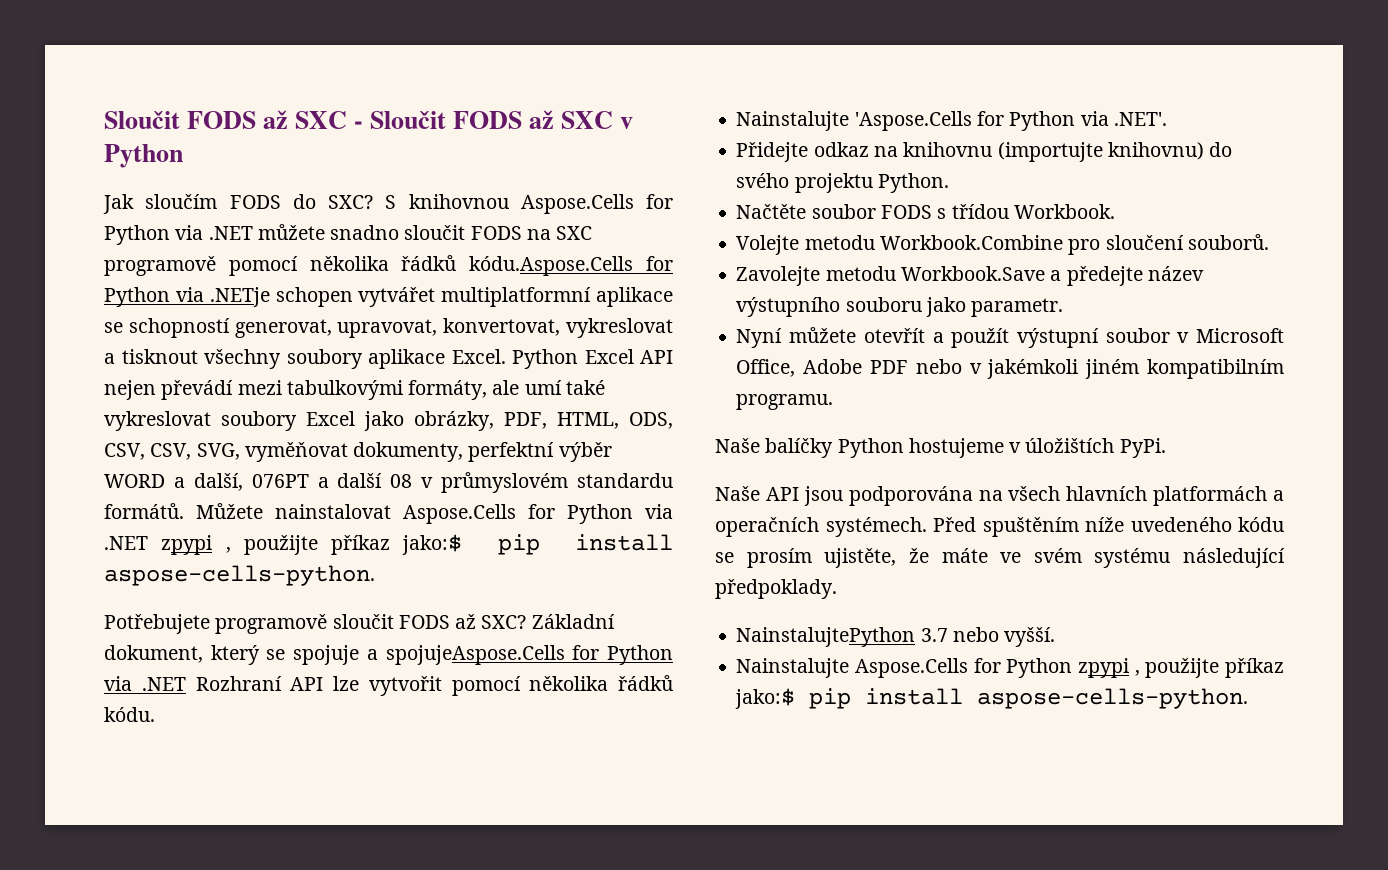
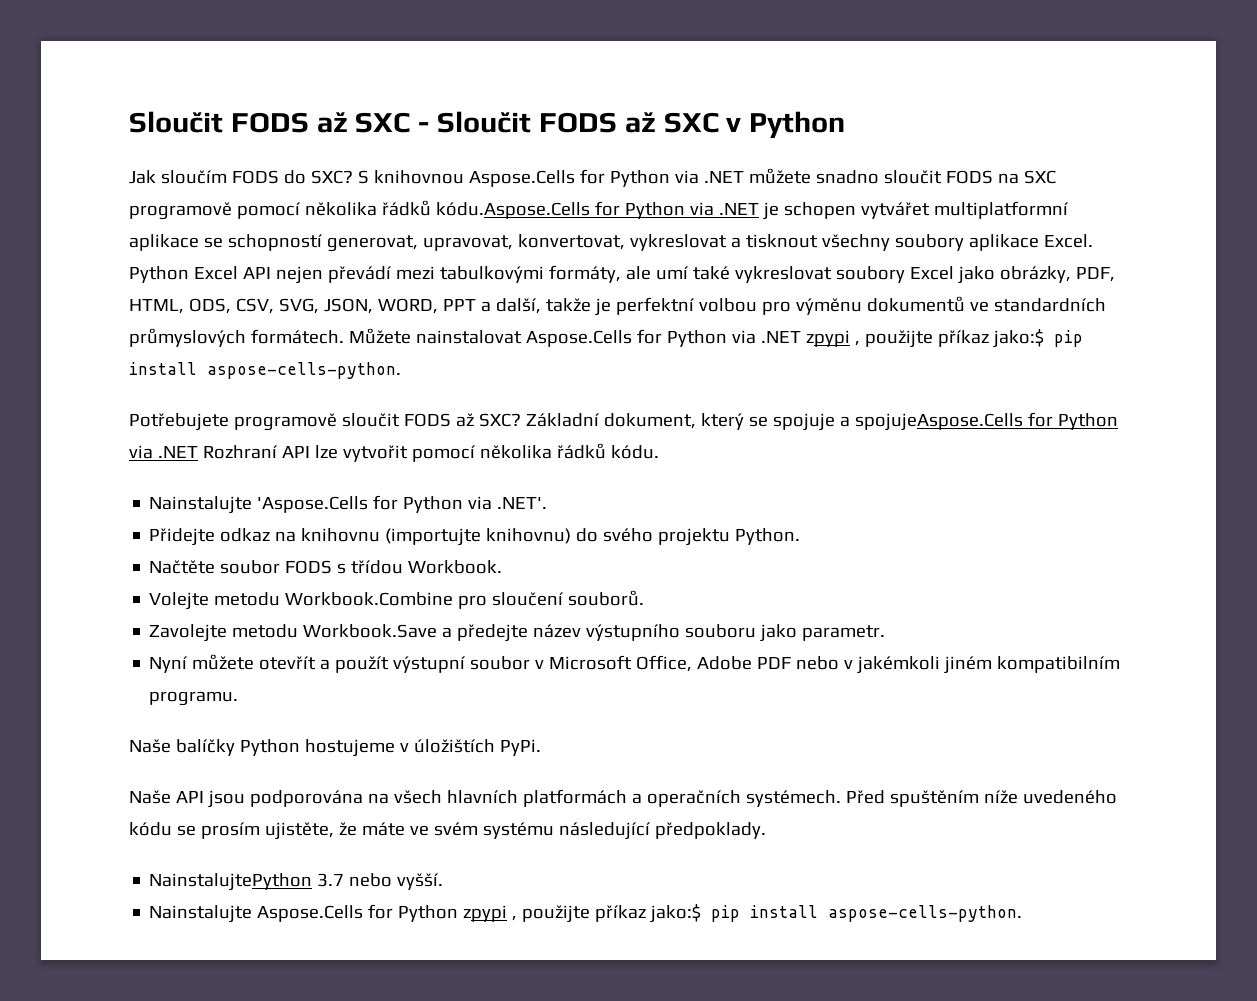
- S knihovnou Aspose.Cells for Python via .NET můžete snadno sloučit FODS na SXC programově pomocí několika řádků kódu.Aspose.Cells for Python via .NETje schopen vytvářet multiplatformní aplikace se schopností generovat, upravovat, konvertovat, vykreslovat a tisknout všechny soubory aplikace Excel.
+ S knihovnou Aspose.Cells for Python via .NET můžete snadno sloučit FODS na SXC programově pomocí několika řádků kódu.Aspose.Cells for Python via .NET je schopen vytvářet multiplatformní aplikace se schopností generovat, upravovat, konvertovat, vykreslovat a tisknout všechny soubory aplikace Excel.
- Python Excel API nejen převádí mezi tabulkovými formáty, ale umí také vykreslovat soubory Excel jako obrázky, PDF, HTML, ODS, CSV, CSV, SVG, vyměňovat dokumenty, perfektní výběr WORD a další, 076PT a další 08 v průmyslovém standardu formátů.
+ Python Excel API nejen převádí mezi tabulkovými formáty, ale umí také vykreslovat soubory Excel jako obrázky, PDF, HTML, ODS, CSV, SVG, JSON, WORD, PPT a další, takže je perfektní volbou pro výměnu dokumentů ve standardních průmyslových formátech.

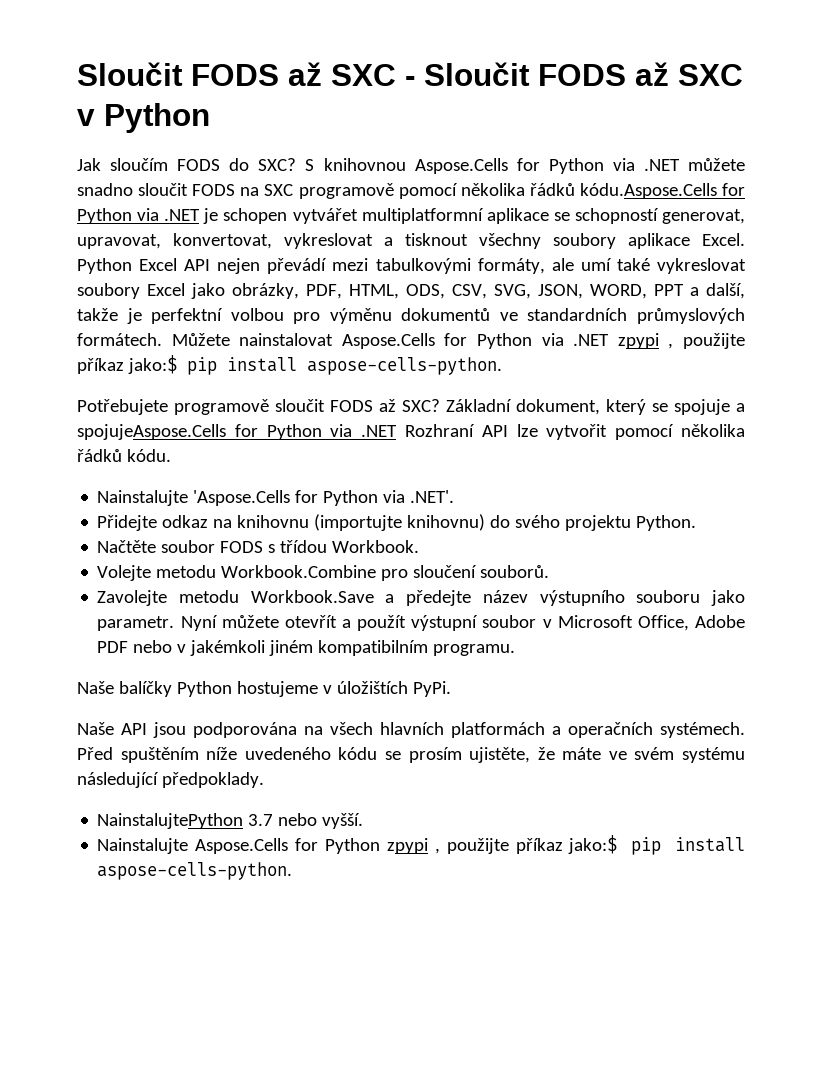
- Zavolejte metodu Workbook.Save a předejte název výstupního souboru jako parametr.
- Nyní můžete otevřít a použít výstupní soubor v Microsoft Office, Adobe PDF nebo v jakémkoli jiném kompatibilním programu.
+ Zavolejte metodu Workbook.Save a předejte název výstupního souboru jako parametr. Nyní můžete otevřít a použít výstupní soubor v Microsoft Office, Adobe PDF nebo v jakémkoli jiném kompatibilním programu.

